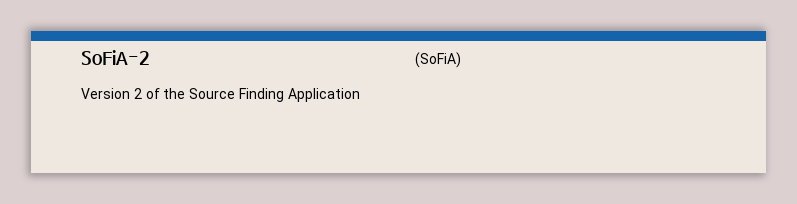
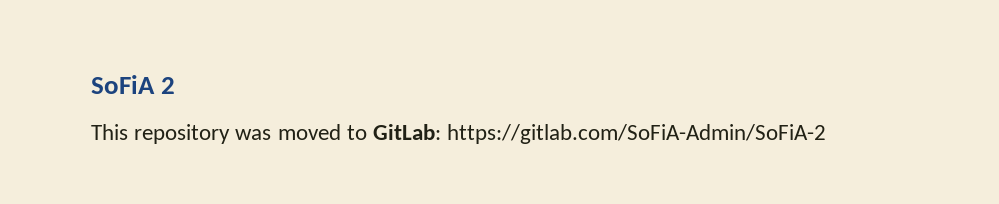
- SoFiA-2
- Version 2 of the Source Finding Application (SoFiA)
+ SoFiA 2
+ This repository was moved to GitLab: https://gitlab.com/SoFiA-Admin/SoFiA-2

